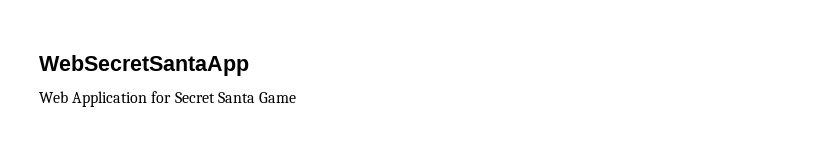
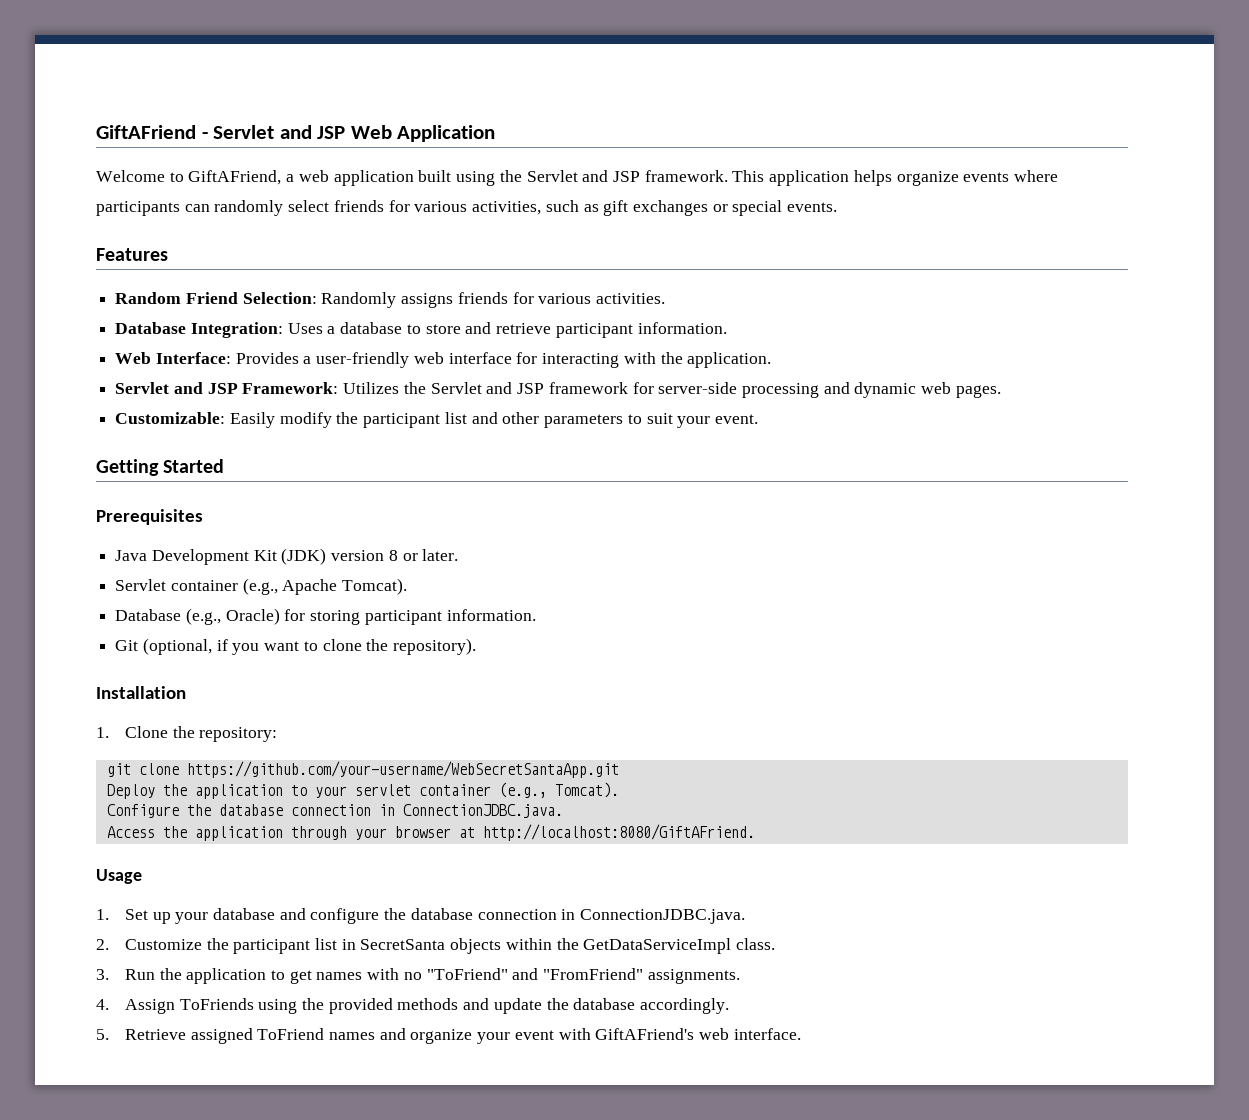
- WebSecretSantaApp
- Web Application for Secret Santa Game
+ GiftAFriend - Servlet and JSP Web Application
+ Welcome to GiftAFriend, a web application built using the Servlet and JSP framework. This application helps organize events where participants can randomly select friends for various activities, such as gift exchanges or special events.
+ Features
+ Random Friend Selection: Randomly assigns friends for various activities.
+ Database Integration: Uses a database to store and retrieve participant information.
+ Web Interface: Provides a user-friendly web interface for interacting with the application.
+ Servlet and JSP Framework: Utilizes the Servlet and JSP framework for server-side processing and dynamic web pages.
+ Customizable: Easily modify the participant list and other parameters to suit your event.
+ Getting Started
+ Prerequisites
+ Java Development Kit (JDK) version 8 or later.
+ Servlet container (e.g., Apache Tomcat).
+ Database (e.g., Oracle) for storing participant information.
+ Git (optional, if you want to clone the repository).
+ Installation
+ 1. Clone the repository:
+ git clone https://github.com/your-username/WebSecretSantaApp.git
+ Deploy the application to your servlet container (e.g., Tomcat).
+ Configure the database connection in ConnectionJDBC.java.
+ Access the application through your browser at http://localhost:8080/GiftAFriend.
+ Usage
+ 1. Set up your database and configure the database connection in ConnectionJDBC.java.
+ 2. Customize the participant list in SecretSanta objects within the GetDataServiceImpl class.
+ 3. Run the application to get names with no "ToFriend" and "FromFriend" assignments.
+ 4. Assign ToFriends using the provided methods and update the database accordingly.
+ 5. Retrieve assigned ToFriend names and organize your event with GiftAFriend's web interface.

